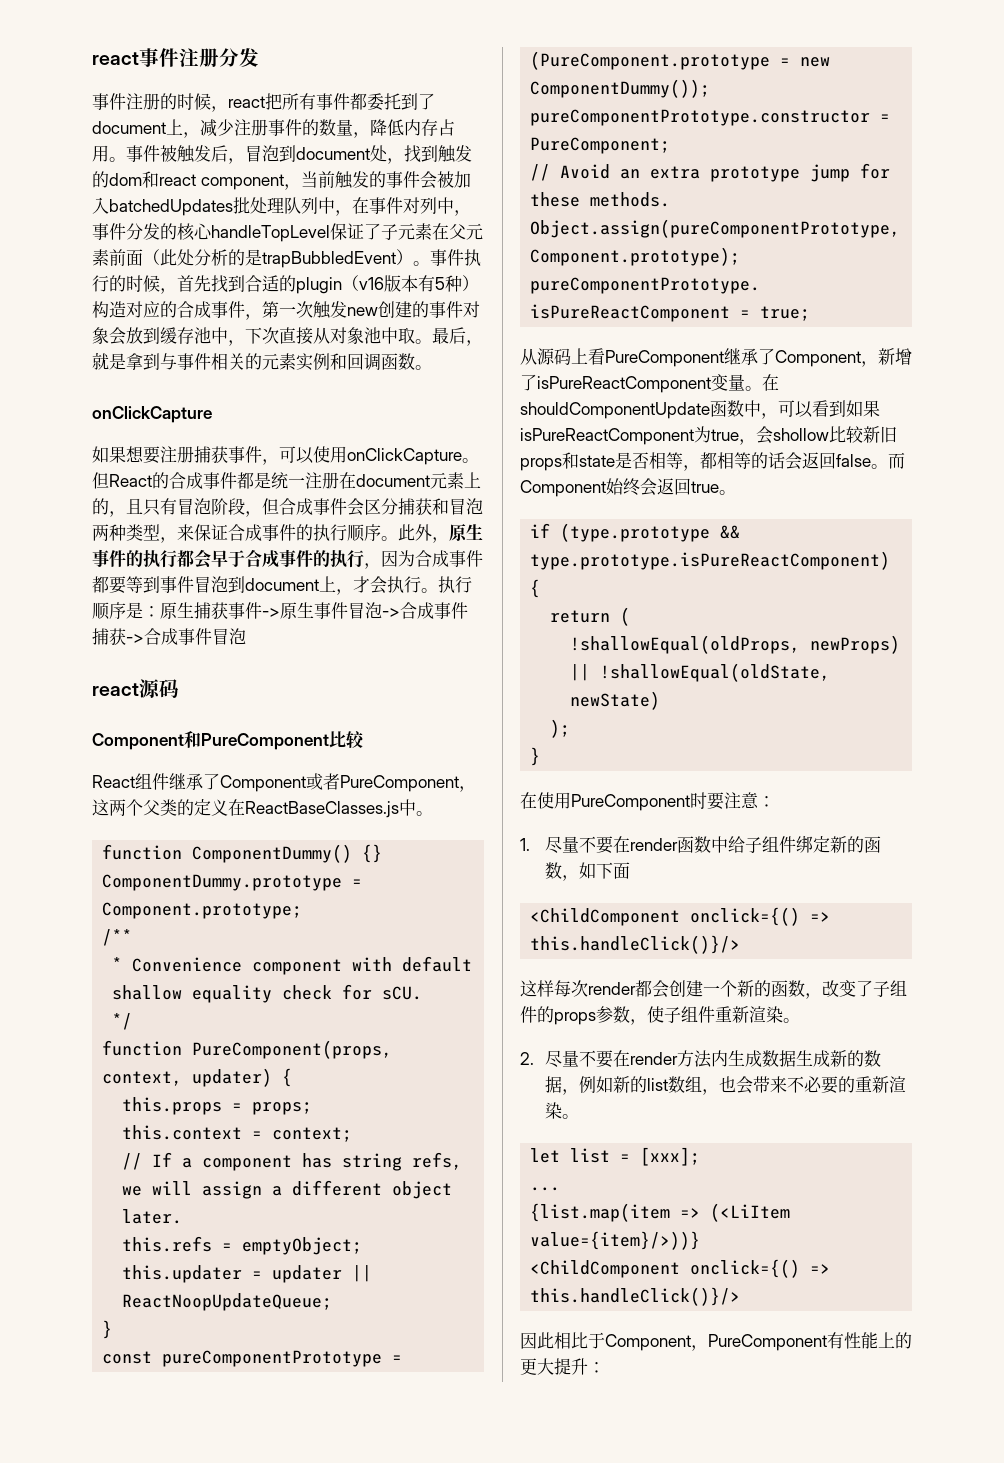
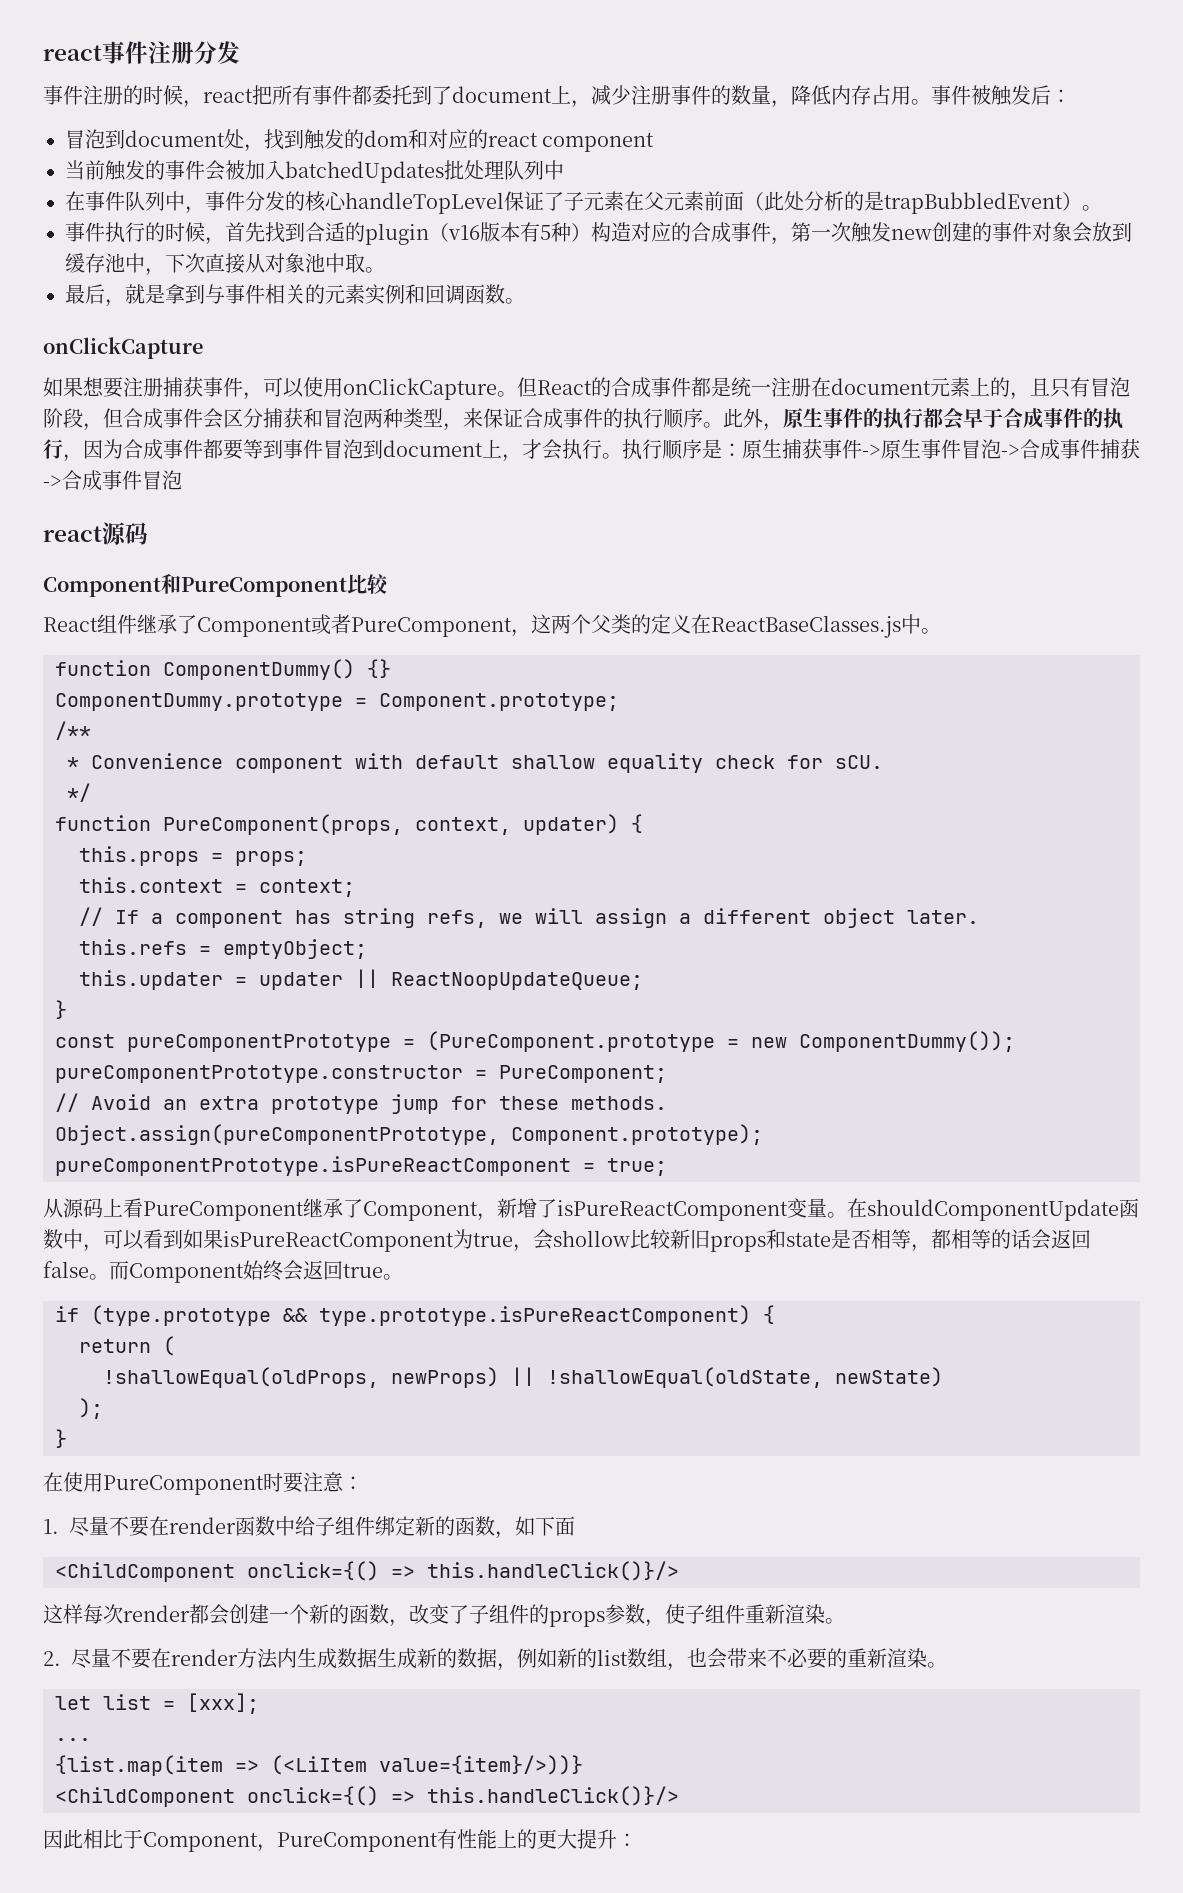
- 事件被触发后，冒泡到document处，找到触发的dom和react component，当前触发的事件会被加入batchedUpdates批处理队列中，在事件对列中，事件分发的核心handleTopLevel保证了子元素在父元素前面（此处分析的是trapBubbledEvent）。事件执行的时候，首先找到合适的plugin（v16版本有5种）构造对应的合成事件，第一次触发new创建的事件对象会放到缓存池中，下次直接从对象池中取。最后，就是拿到与事件相关的元素实例和回调函数。
+ 事件被触发后：
+ 冒泡到document处，找到触发的dom和对应的react component
+ 当前触发的事件会被加入batchedUpdates批处理队列中
+ 在事件队列中，事件分发的核心handleTopLevel保证了子元素在父元素前面（此处分析的是trapBubbledEvent）。
+ 事件执行的时候，首先找到合适的plugin（v16版本有5种）构造对应的合成事件，第一次触发new创建的事件对象会放到缓存池中，下次直接从对象池中取。
+ 最后，就是拿到与事件相关的元素实例和回调函数。

